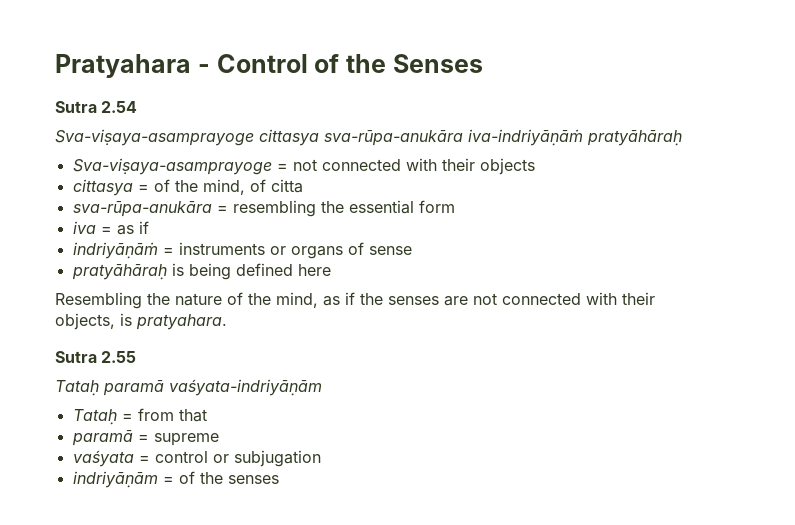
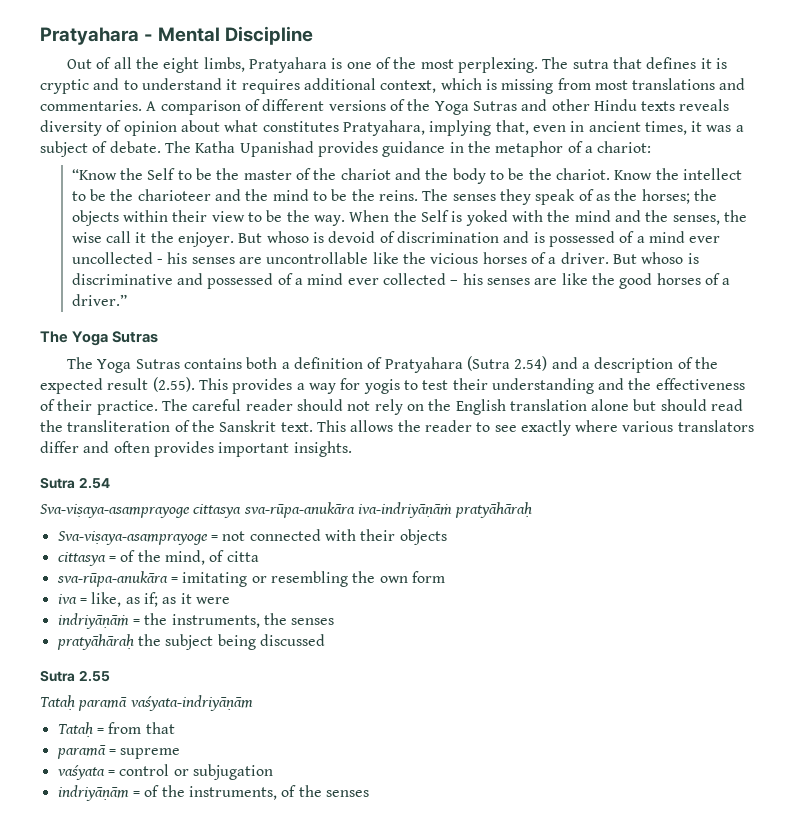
- Pratyahara - Control of the Senses
+ Pratyahara - Mental Discipline
+ Out of all the eight limbs, Pratyahara is one of the most perplexing. The sutra that defines it is cryptic and to understand it requires additional context, which is missing from most translations and commentaries. A comparison of different versions of the Yoga Sutras and other Hindu texts reveals diversity of opinion about what constitutes Pratyahara, implying that, even in ancient times, it was a subject of debate. The Katha Upanishad provides guidance in the metaphor of a chariot:
+ “Know the Self to be the master of the chariot and the body to be the chariot. Know the intellect to be the charioteer and the mind to be the reins. The senses they speak of as the horses; the objects within their view to be the way. When the Self is yoked with the mind and the senses, the wise call it the enjoyer. But whoso is devoid of discrimination and is possessed of a mind ever uncollected - his senses are uncontrollable like the vicious horses of a driver. But whoso is discriminative and possessed of a mind ever collected – his senses are like the good horses of a driver.”
+ The Yoga Sutras
+ The Yoga Sutras contains both a definition of Pratyahara (Sutra 2.54) and a description of the expected result (2.55). This provides a way for yogis to test their understanding and the effectiveness of their practice. The careful reader should not rely on the English translation alone but should read the transliteration of the Sanskrit text. This allows the reader to see exactly where various translators differ and often provides important insights.
- sva-rūpa-anukāra = resembling the essential form
+ sva-rūpa-anukāra = imitating or resembling the own form
- iva = as if
- indriyāṇāṁ = instruments or organs of sense
- pratyāhāraḥ is being defined here
- Resembling the nature of the mind, as if the senses are not connected with their objects, is pratyahara.
+ iva = like, as if; as it were
+ indriyāṇāṁ = the instruments, the senses
+ pratyāhāraḥ the subject being discussed
- indriyāṇām = of the senses
+ indriyāṇām = of the instruments, of the senses

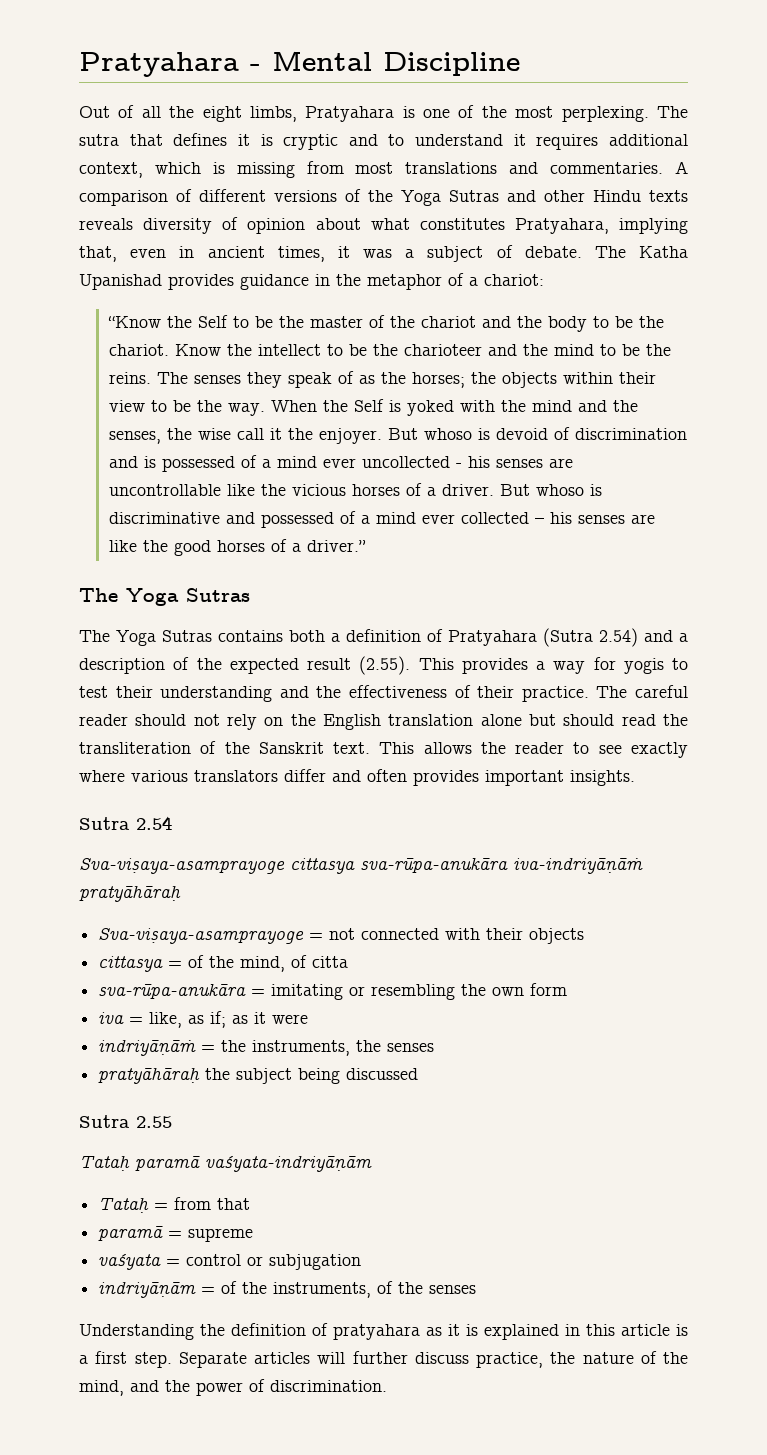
+ Understanding the definition of pratyahara as it is explained in this article is a first step. Separate articles will further discuss practice, the nature of the mind, and the power of discrimination.

